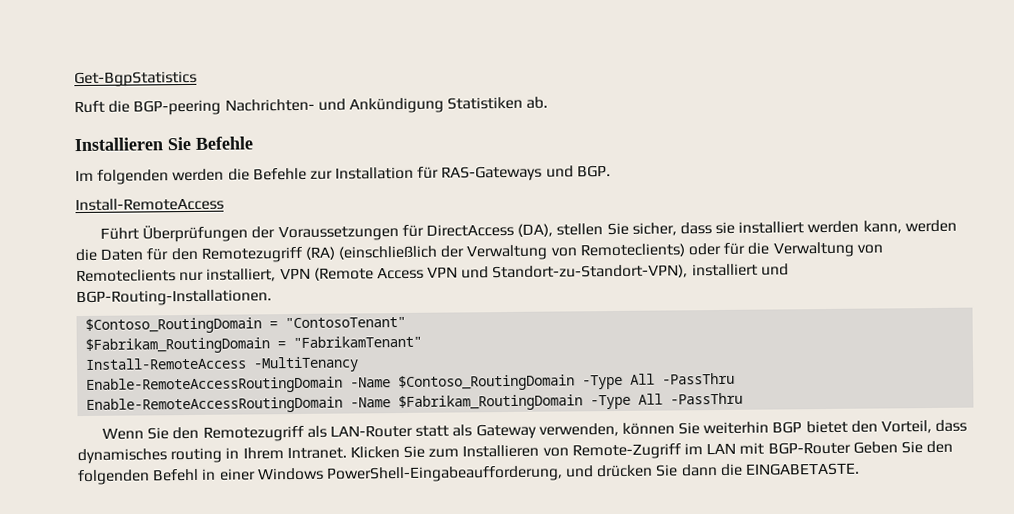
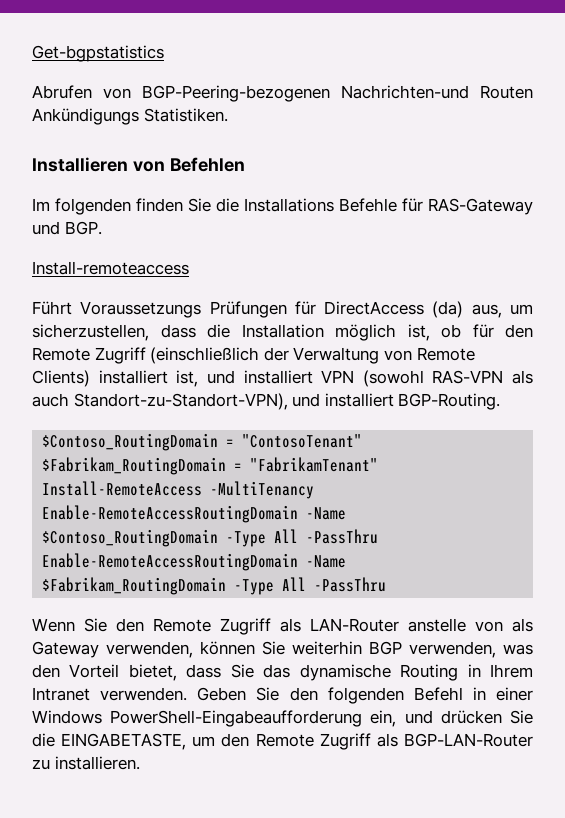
- Get-BgpStatistics
- Ruft die BGP-peering Nachrichten- und Ankündigung Statistiken ab.
- Installieren Sie Befehle
+ Get-bgpstatistics
+ Abrufen von BGP-Peering-bezogenen Nachrichten-und Routen Ankündigungs Statistiken.
+ Installieren von Befehlen
- Im folgenden werden die Befehle zur Installation für RAS-Gateways und BGP.
- Install-RemoteAccess
+ Im folgenden finden Sie die Installations Befehle für RAS-Gateway und BGP.
+ Install-remoteaccess
- Führt Überprüfungen der Voraussetzungen für DirectAccess (DA), stellen Sie sicher, dass sie installiert werden kann, werden die Daten für den Remotezugriff (RA) (einschließlich der Verwaltung von Remoteclients) oder für die Verwaltung von Remoteclients nur installiert, VPN (Remote Access VPN und Standort-zu-Standort-VPN), installiert und BGP-Routing-Installationen.
+ Führt Voraussetzungs Prüfungen für DirectAccess (da) aus, um sicherzustellen, dass die Installation möglich ist, ob für den Remote Zugriff (einschließlich der Verwaltung von Remote Clients) installiert ist, und installiert VPN (sowohl RAS-VPN als auch Standort-zu-Standort-VPN), und installiert BGP-Routing.
- Wenn Sie den Remotezugriff als LAN-Router statt als Gateway verwenden, können Sie weiterhin BGP bietet den Vorteil, dass dynamisches routing in Ihrem Intranet. Klicken Sie zum Installieren von Remote-Zugriff im LAN mit BGP-Router Geben Sie den folgenden Befehl in einer Windows PowerShell-Eingabeaufforderung, und drücken Sie dann die EINGABETASTE.
+ Wenn Sie den Remote Zugriff als LAN-Router anstelle von als Gateway verwenden, können Sie weiterhin BGP verwenden, was den Vorteil bietet, dass Sie das dynamische Routing in Ihrem Intranet verwenden. Geben Sie den folgenden Befehl in einer Windows PowerShell-Eingabeaufforderung ein, und drücken Sie die EINGABETASTE, um den Remote Zugriff als BGP-LAN-Router zu installieren.

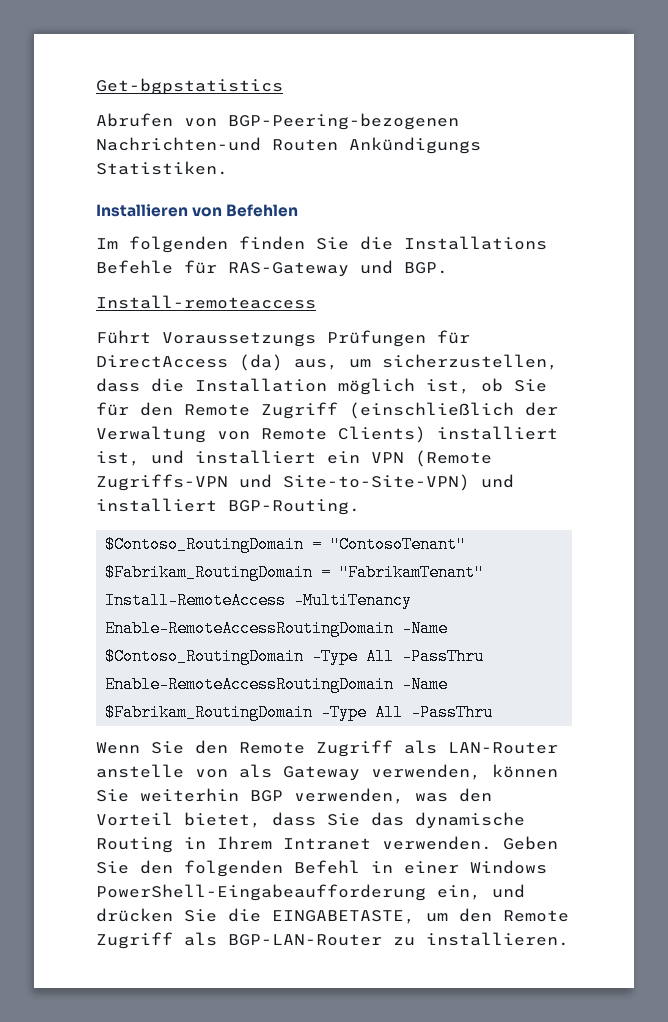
- Führt Voraussetzungs Prüfungen für DirectAccess (da) aus, um sicherzustellen, dass die Installation möglich ist, ob für den Remote Zugriff (einschließlich der Verwaltung von Remote Clients) installiert ist, und installiert VPN (sowohl RAS-VPN als auch Standort-zu-Standort-VPN), und installiert BGP-Routing.
+ Führt Voraussetzungs Prüfungen für DirectAccess (da) aus, um sicherzustellen, dass die Installation möglich ist, ob Sie für den Remote Zugriff (einschließlich der Verwaltung von Remote Clients) installiert ist, und installiert ein VPN (Remote Zugriffs-VPN und Site-to-Site-VPN) und installiert BGP-Routing.

